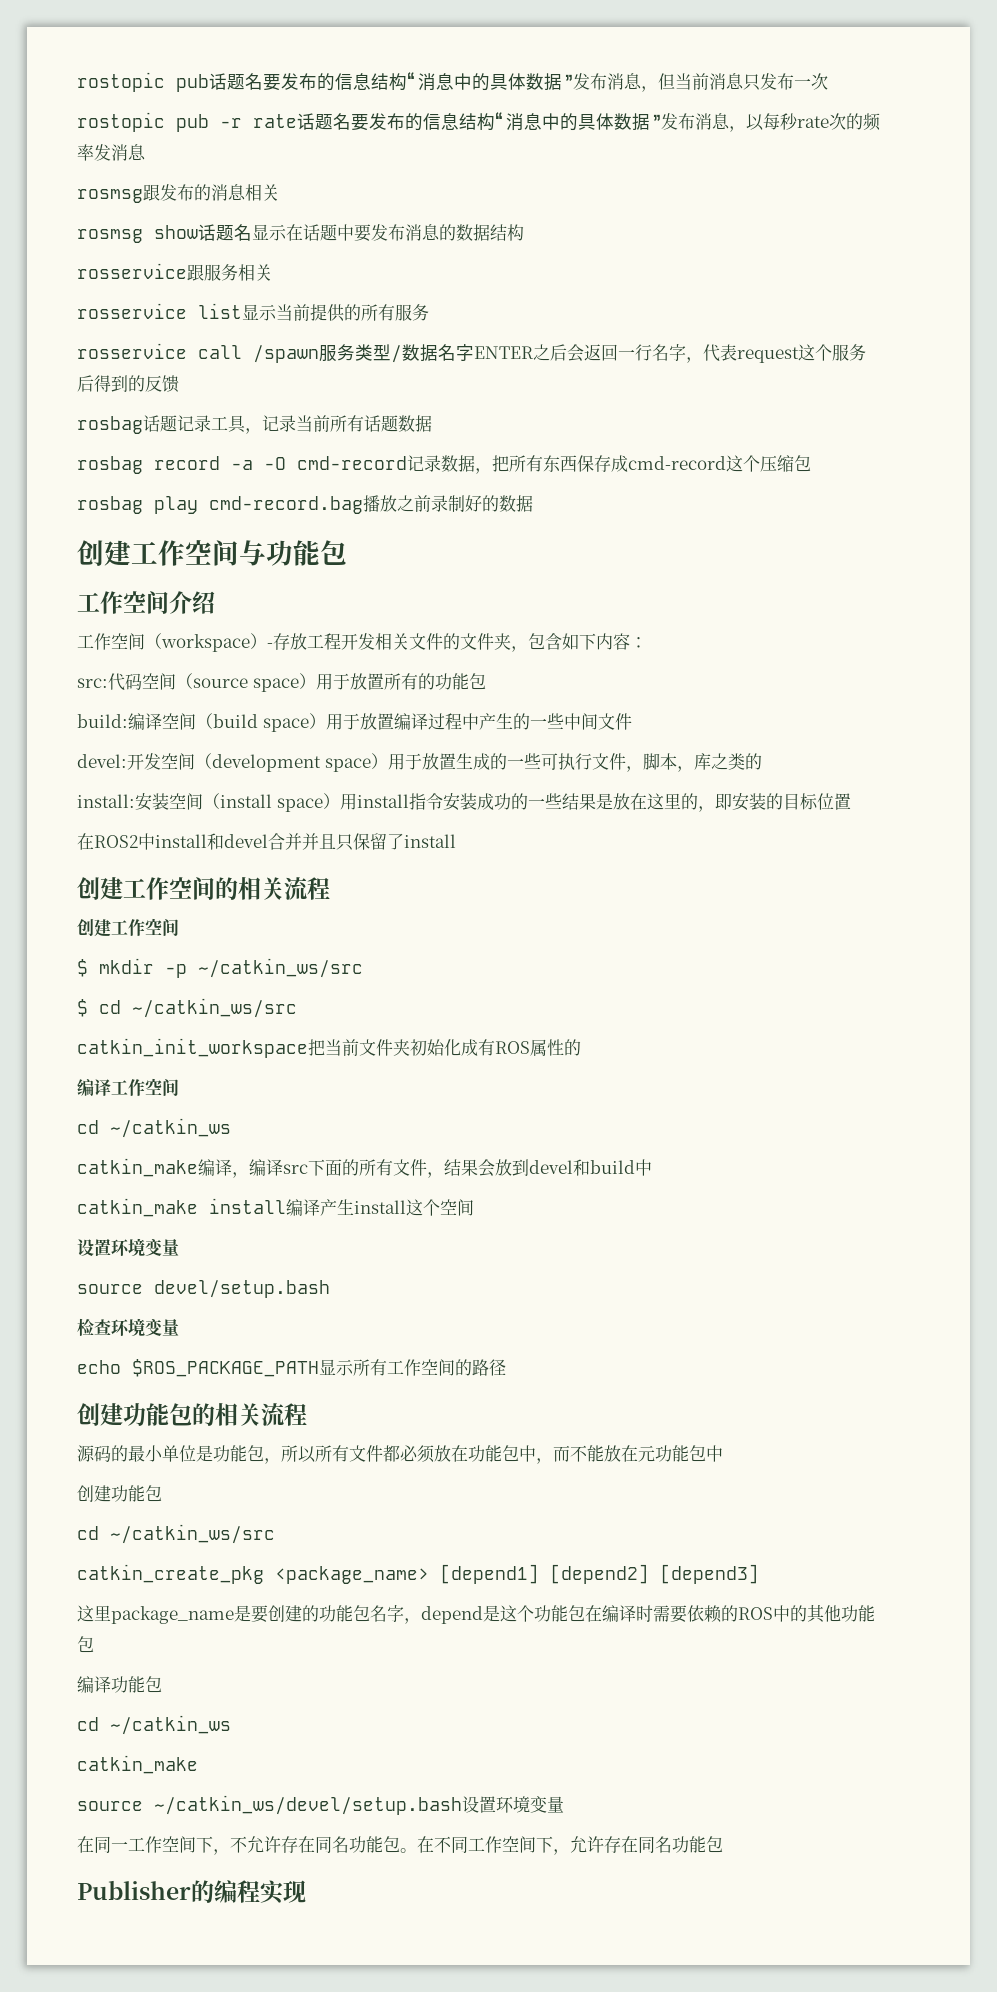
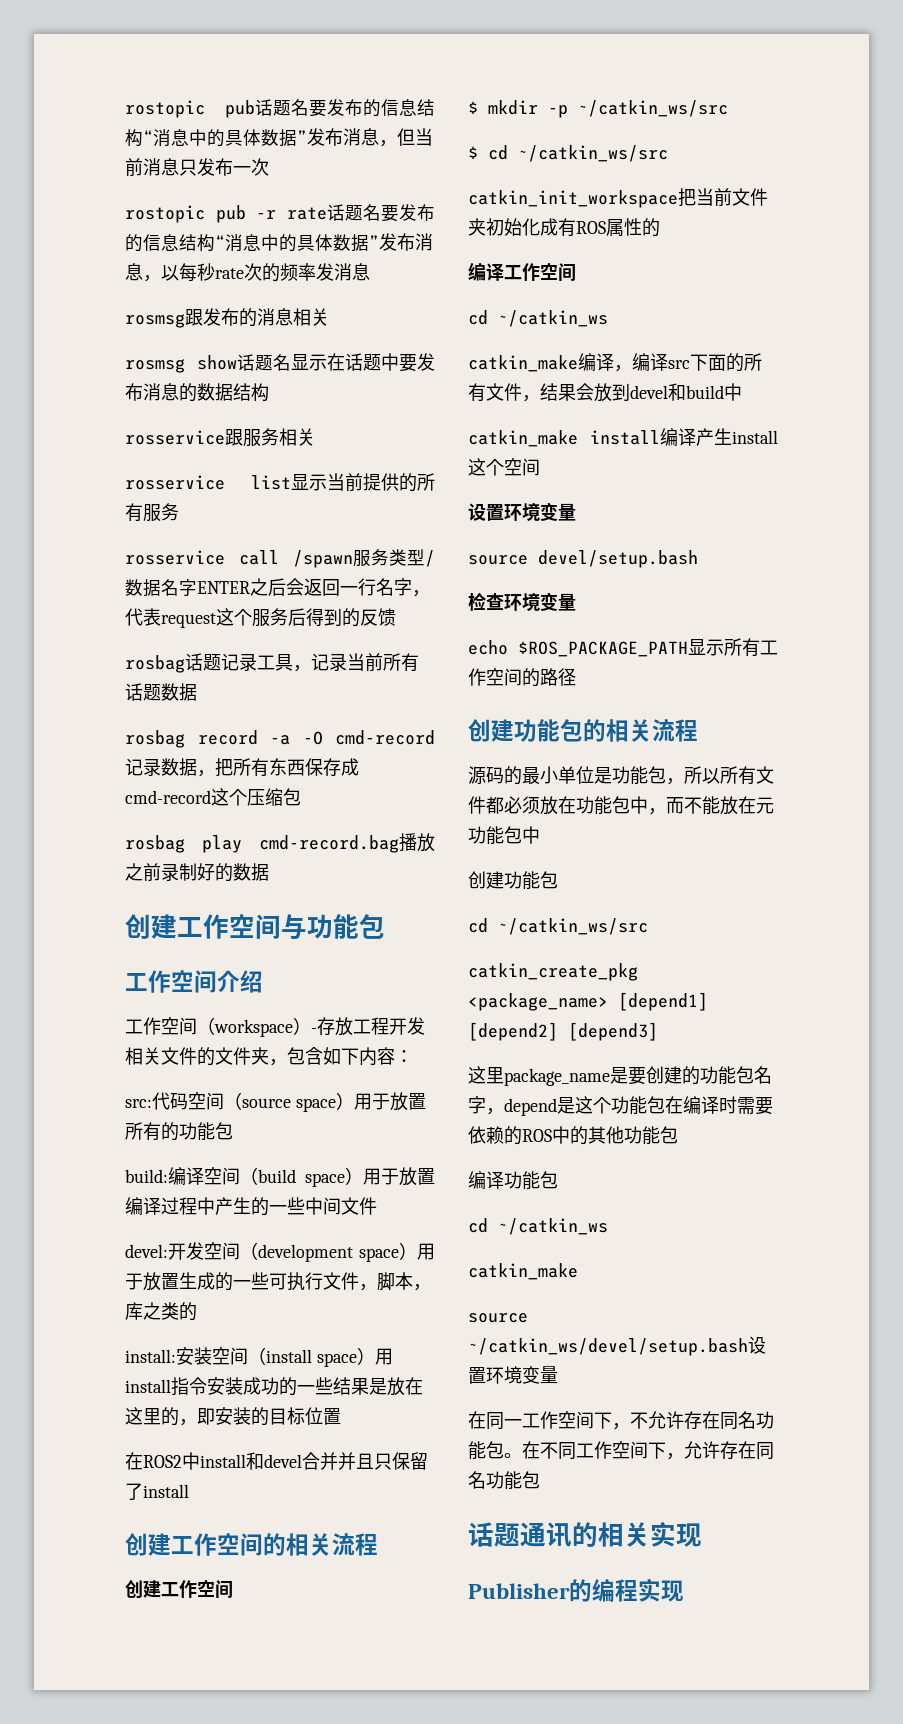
+ 话题通讯的相关实现

